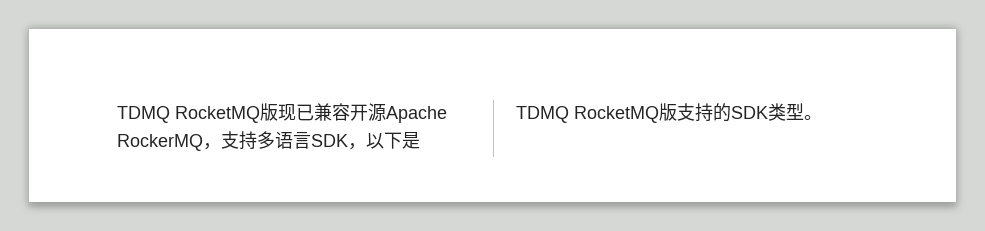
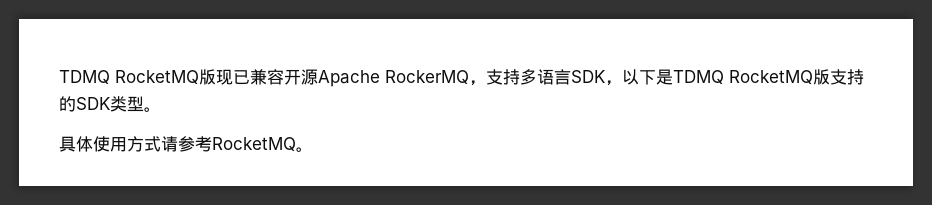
+ 具体使用方式请参考RocketMQ。

